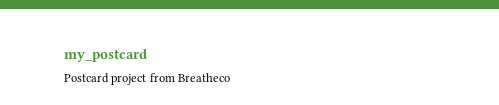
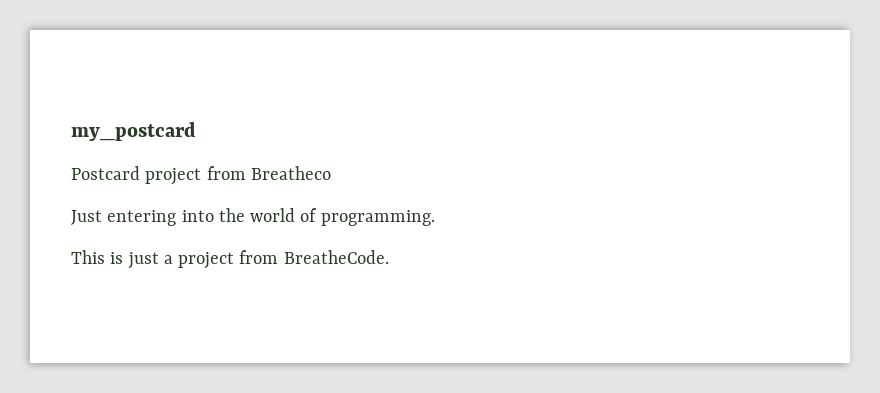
+ Just entering into the world of programming.
+ This is just a project from BreatheCode.

